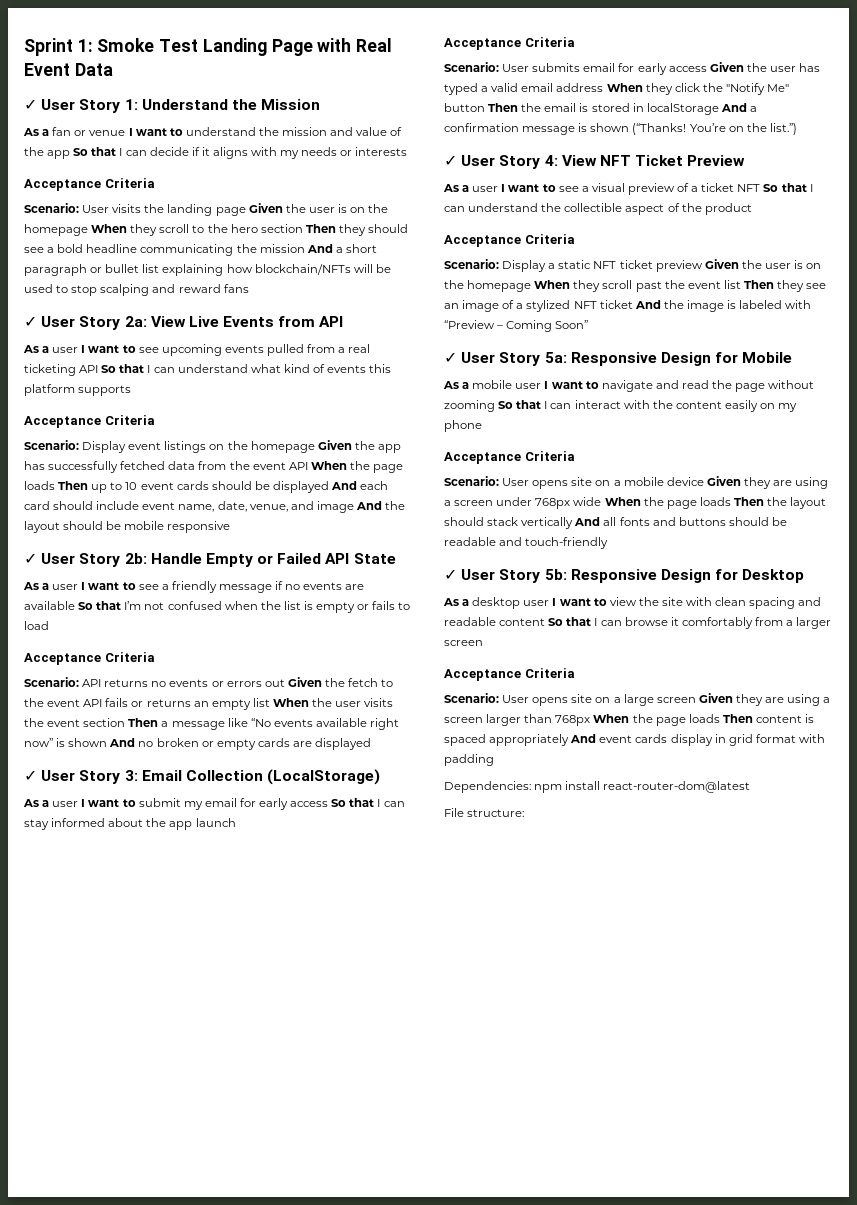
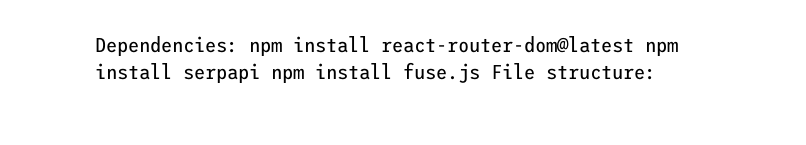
- Sprint 1: Smoke Test Landing Page with Real Event Data
- ✓ User Story 1: Understand the Mission
- As a fan or venue I want to understand the mission and value of the app So that I can decide if it aligns with my needs or interests
- Acceptance Criteria
- Scenario: User visits the landing page Given the user is on the homepage When they scroll to the hero section Then they should see a bold headline communicating the mission And a short paragraph or bullet list explaining how blockchain/NFTs will be used to stop scalping and reward fans
- ✓ User Story 2a: View Live Events from API
- As a user I want to see upcoming events pulled from a real ticketing API So that I can understand what kind of events this platform supports
- Acceptance Criteria
- Scenario: Display event listings on the homepage Given the app has successfully fetched data from the event API When the page loads Then up to 10 event cards should be displayed And each card should include event name, date, venue, and image And the layout should be mobile responsive
- ✓ User Story 2b: Handle Empty or Failed API State
- As a user I want to see a friendly message if no events are available So that I’m not confused when the list is empty or fails to load
- Acceptance Criteria
- Scenario: API returns no events or errors out Given the fetch to the event API fails or returns an empty list When the user visits the event section Then a message like “No events available right now” is shown And no broken or empty cards are displayed
- ✓ User Story 3: Email Collection (LocalStorage)
- As a user I want to submit my email for early access So that I can stay informed about the app launch
- Acceptance Criteria
- Scenario: User submits email for early access Given the user has typed a valid email address When they click the "Notify Me" button Then the email is stored in localStorage And a confirmation message is shown (“Thanks! You’re on the list.”)
- ✓ User Story 4: View NFT Ticket Preview
- As a user I want to see a visual preview of a ticket NFT So that I can understand the collectible aspect of the product
- Acceptance Criteria
- Scenario: Display a static NFT ticket preview Given the user is on the homepage When they scroll past the event list Then they see an image of a stylized NFT ticket And the image is labeled with “Preview – Coming Soon”
- ✓ User Story 5a: Responsive Design for Mobile
- As a mobile user I want to navigate and read the page without zooming So that I can interact with the content easily on my phone
- Acceptance Criteria
- Scenario: User opens site on a mobile device Given they are using a screen under 768px wide When the page loads Then the layout should stack vertically And all fonts and buttons should be readable and touch-friendly
- ✓ User Story 5b: Responsive Design for Desktop
- As a desktop user I want to view the site with clean spacing and readable content So that I can browse it comfortably from a larger screen
- Acceptance Criteria
- Scenario: User opens site on a large screen Given they are using a screen larger than 768px When the page loads Then content is spaced appropriately And event cards display in grid format with padding
- Dependencies: npm install react-router-dom@latest
- File structure:
+ Dependencies: npm install react-router-dom@latest npm install serpapi npm install fuse.js File structure:

